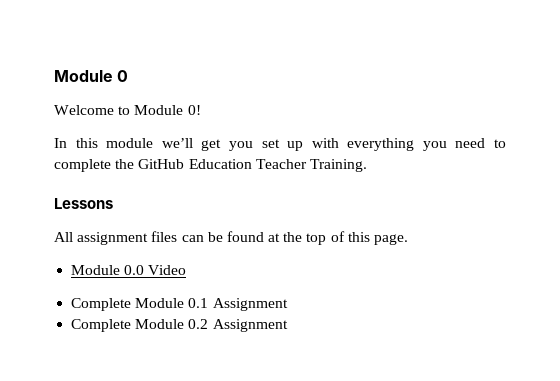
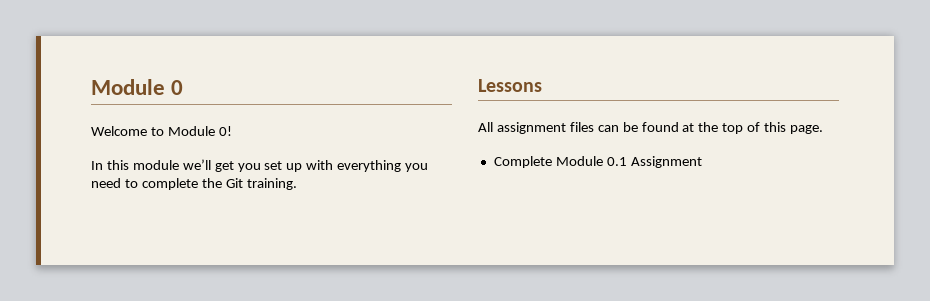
- In this module we’ll get you set up with everything you need to complete the GitHub Education Teacher Training.
+ In this module we’ll get you set up with everything you need to complete the Git training.
- Module 0.0 Video
- Complete Module 0.2 Assignment

